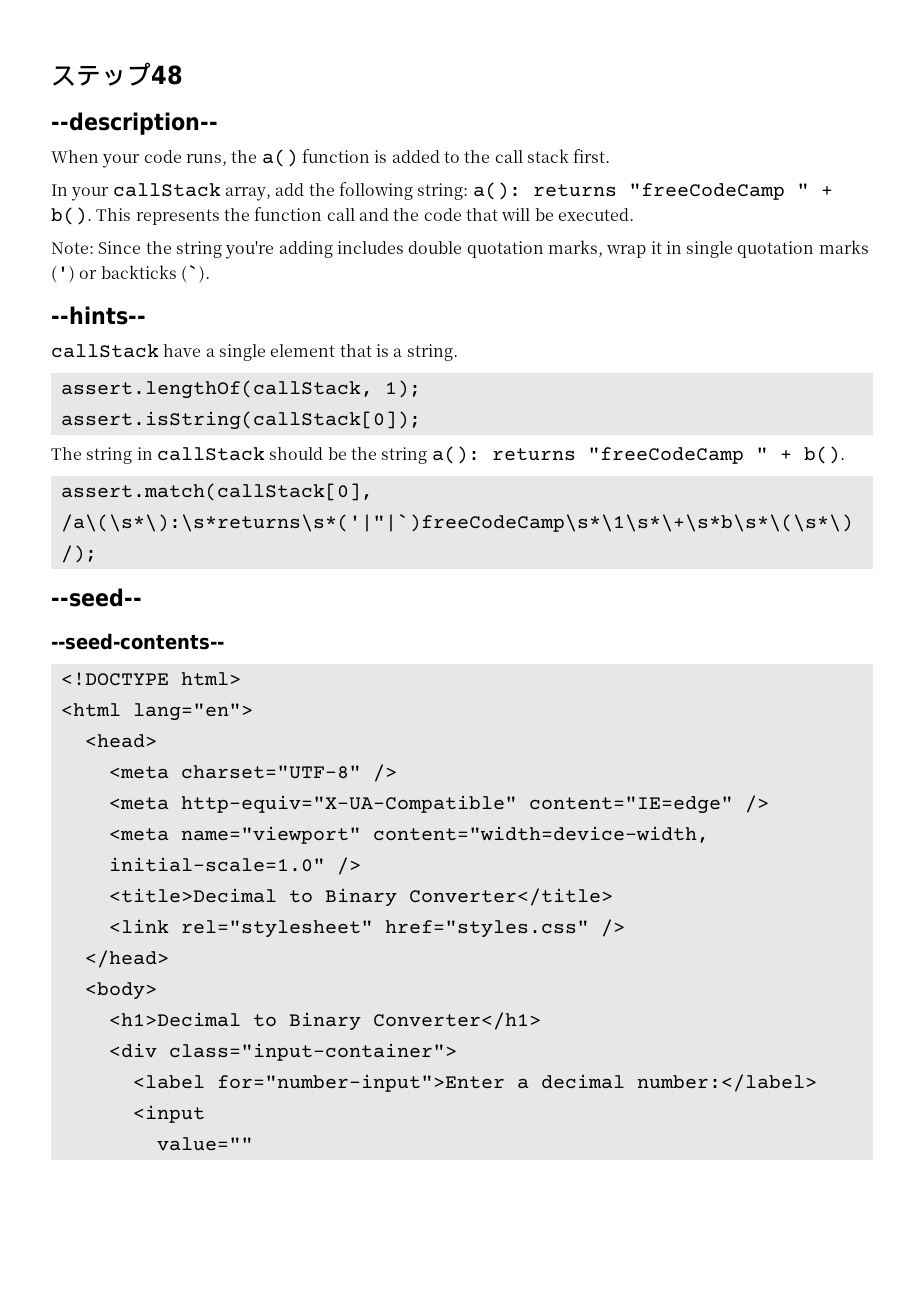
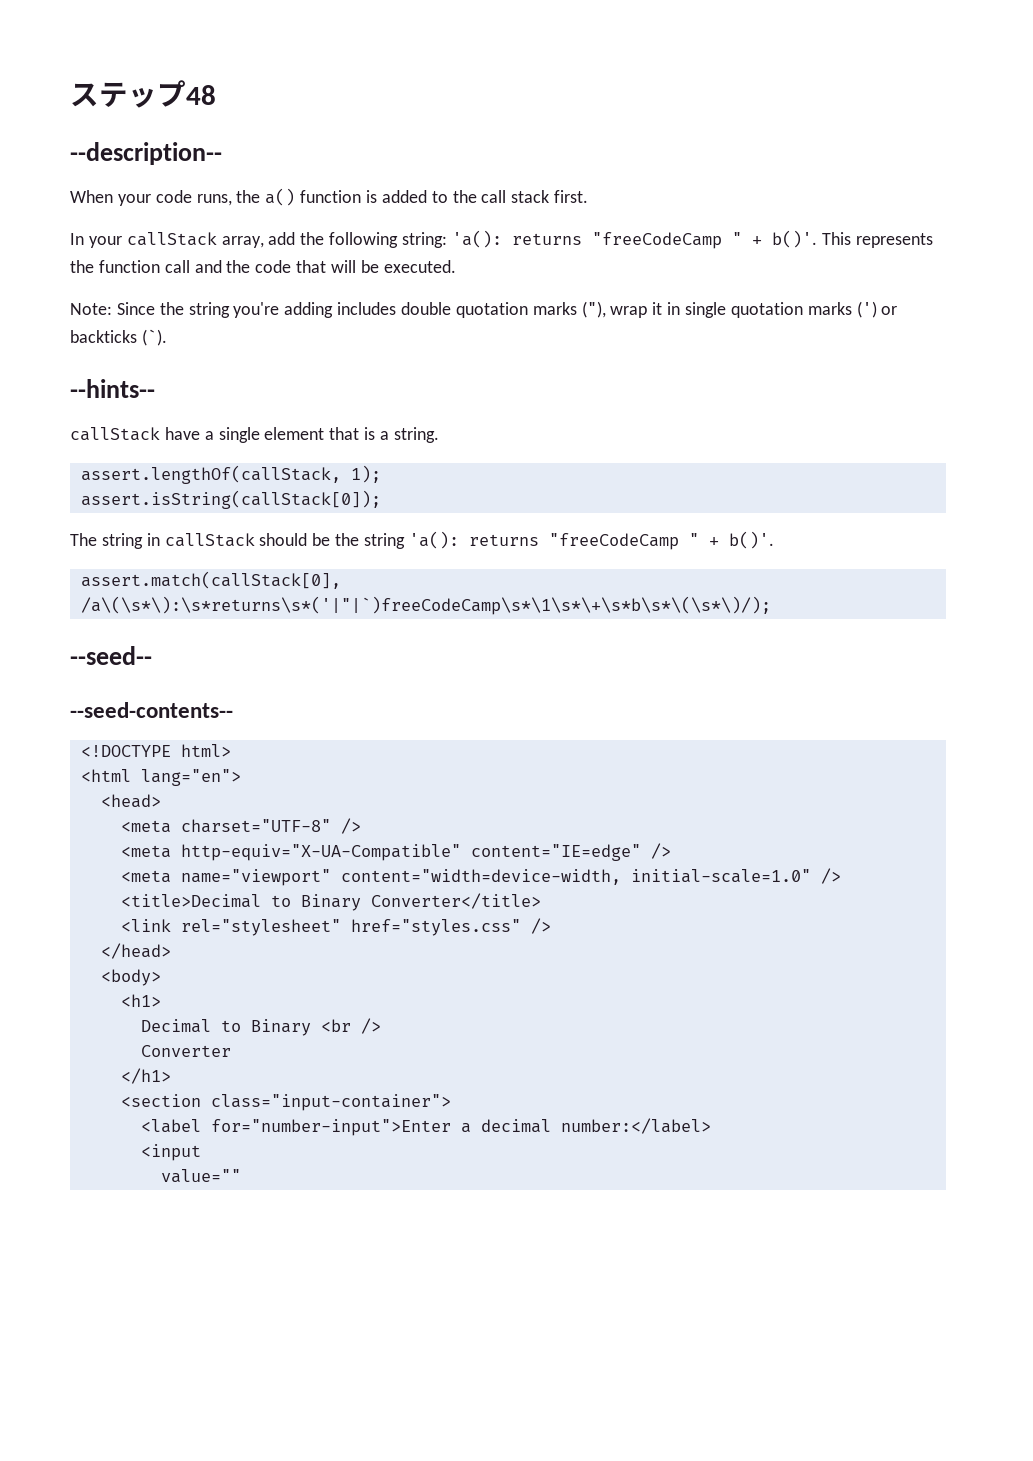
- In your callStack array, add the following string: a(): returns "freeCodeCamp " + b().
+ In your callStack array, add the following string: 'a(): returns "freeCodeCamp " + b()'.
- Note: Since the string you're adding includes double quotation marks, wrap it in single quotation marks (') or backticks (`).
+ Note: Since the string you're adding includes double quotation marks ("), wrap it in single quotation marks (') or backticks (`).
- The string in callStack should be the string a(): returns "freeCodeCamp " + b().
+ The string in callStack should be the string 'a(): returns "freeCodeCamp " + b()'.
- <h1>Decimal to Binary Converter</h1>
- <div class="input-container">
+ <h1>
+ Decimal to Binary <br />
+ Converter
+ </h1>
+ <section class="input-container">

